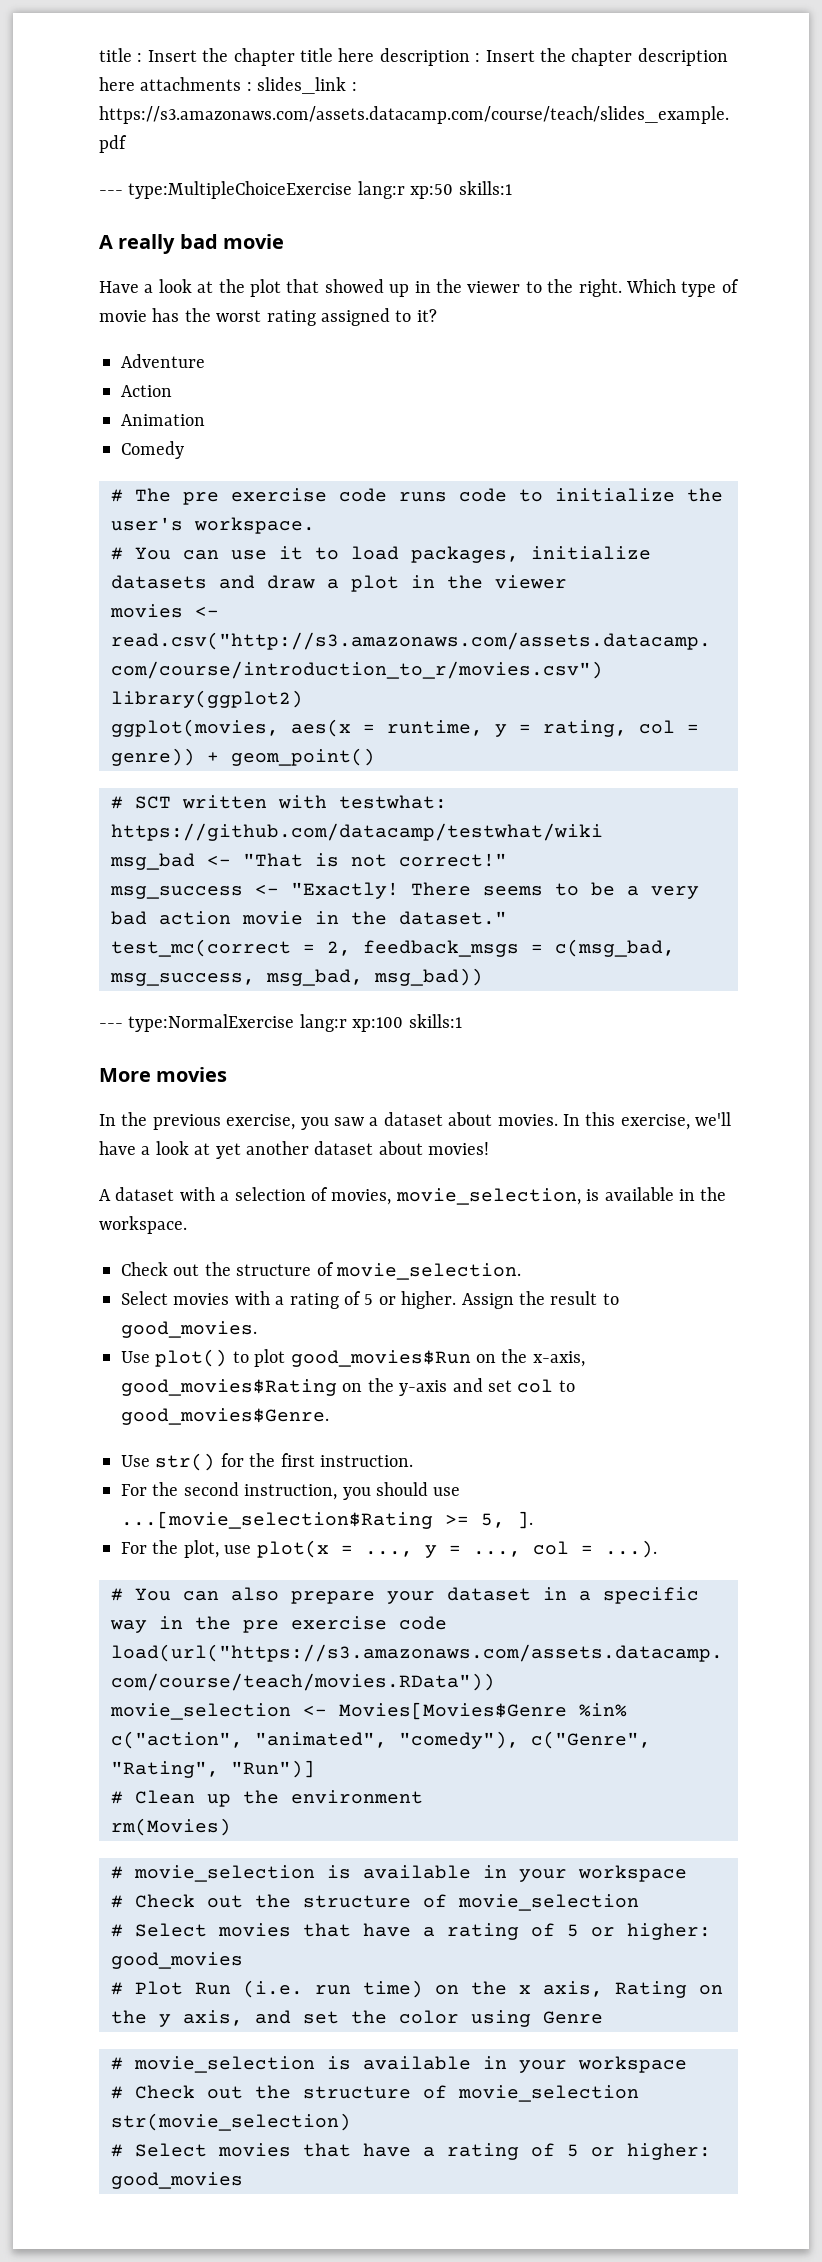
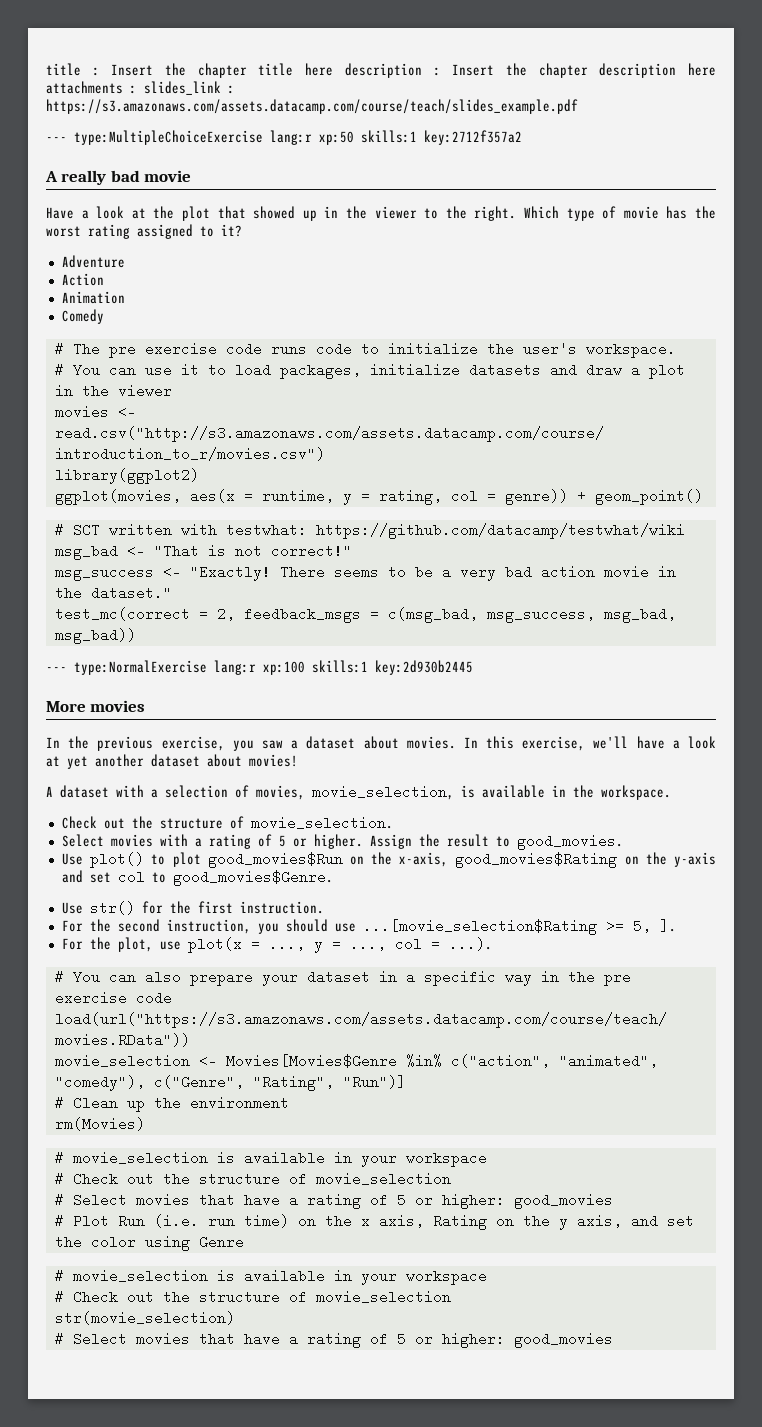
- --- type:MultipleChoiceExercise lang:r xp:50 skills:1
+ --- type:MultipleChoiceExercise lang:r xp:50 skills:1 key:2712f357a2
- --- type:NormalExercise lang:r xp:100 skills:1
+ --- type:NormalExercise lang:r xp:100 skills:1 key:2d930b2445

